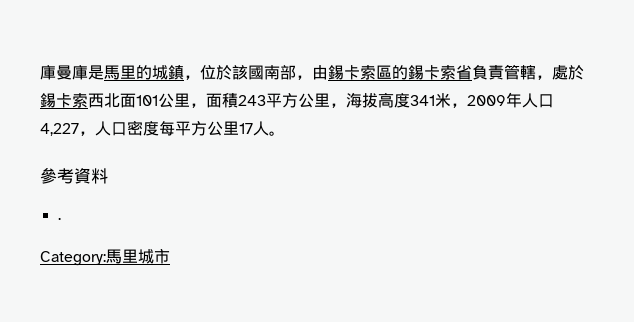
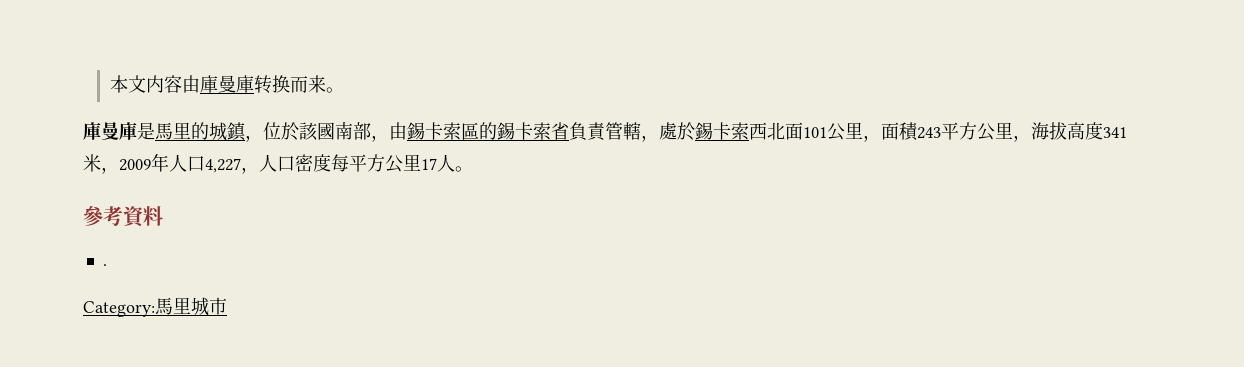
+ 本文内容由庫曼庫转换而来。

